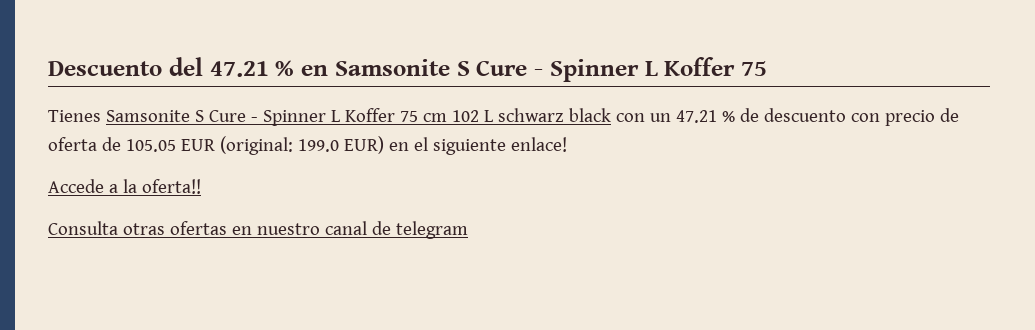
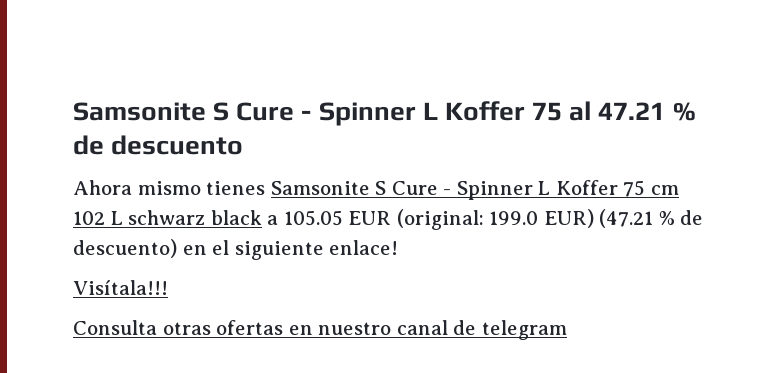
- Descuento del 47.21 % en Samsonite S Cure - Spinner L Koffer 75
- Tienes Samsonite S Cure - Spinner L Koffer 75 cm 102 L schwarz black con un 47.21 % de descuento con precio de oferta de 105.05 EUR (original: 199.0 EUR) en el siguiente enlace!
+ Samsonite S Cure - Spinner L Koffer 75 al 47.21 % de descuento
+ Ahora mismo tienes Samsonite S Cure - Spinner L Koffer 75 cm 102 L schwarz black a 105.05 EUR (original: 199.0 EUR) (47.21 % de descuento) en el siguiente enlace!
- Accede a la oferta!!
+ Visítala!!!

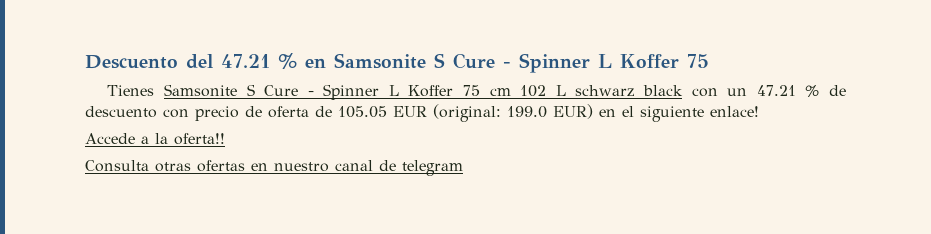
- Samsonite S Cure - Spinner L Koffer 75 al 47.21 % de descuento
- Ahora mismo tienes Samsonite S Cure - Spinner L Koffer 75 cm 102 L schwarz black a 105.05 EUR (original: 199.0 EUR) (47.21 % de descuento) en el siguiente enlace!
+ Descuento del 47.21 % en Samsonite S Cure - Spinner L Koffer 75
+ Tienes Samsonite S Cure - Spinner L Koffer 75 cm 102 L schwarz black con un 47.21 % de descuento con precio de oferta de 105.05 EUR (original: 199.0 EUR) en el siguiente enlace!
- Visítala!!!
+ Accede a la oferta!!

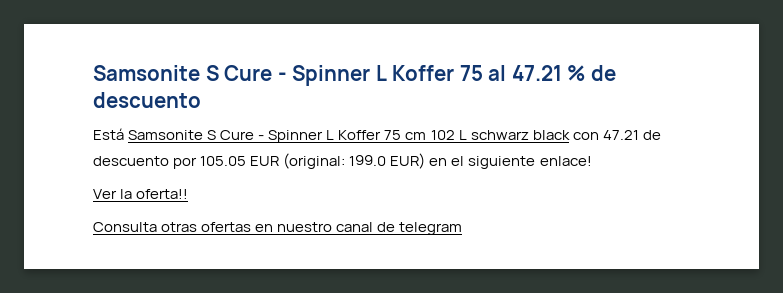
- Descuento del 47.21 % en Samsonite S Cure - Spinner L Koffer 75
- Tienes Samsonite S Cure - Spinner L Koffer 75 cm 102 L schwarz black con un 47.21 % de descuento con precio de oferta de 105.05 EUR (original: 199.0 EUR) en el siguiente enlace!
+ Samsonite S Cure - Spinner L Koffer 75 al 47.21 % de descuento
+ Está Samsonite S Cure - Spinner L Koffer 75 cm 102 L schwarz black con 47.21 de descuento por 105.05 EUR (original: 199.0 EUR) en el siguiente enlace!
- Accede a la oferta!!
+ Ver la oferta!!

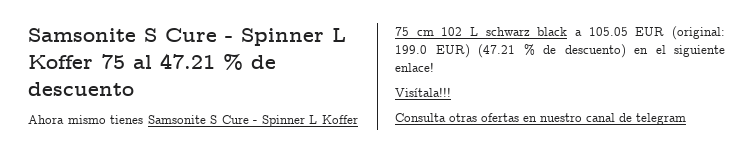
- Está Samsonite S Cure - Spinner L Koffer 75 cm 102 L schwarz black con 47.21 de descuento por 105.05 EUR (original: 199.0 EUR) en el siguiente enlace!
+ Ahora mismo tienes Samsonite S Cure - Spinner L Koffer 75 cm 102 L schwarz black a 105.05 EUR (original: 199.0 EUR) (47.21 % de descuento) en el siguiente enlace!
- Ver la oferta!!
+ Visítala!!!

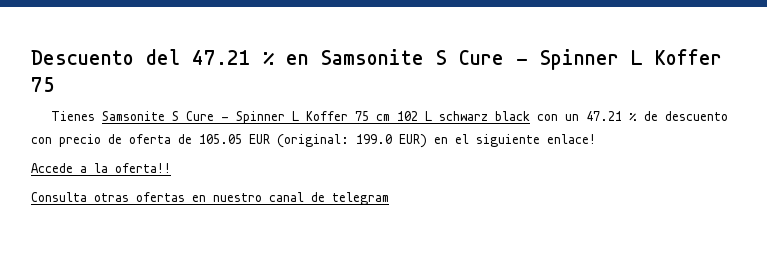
- Samsonite S Cure - Spinner L Koffer 75 al 47.21 % de descuento
- Ahora mismo tienes Samsonite S Cure - Spinner L Koffer 75 cm 102 L schwarz black a 105.05 EUR (original: 199.0 EUR) (47.21 % de descuento) en el siguiente enlace!
+ Descuento del 47.21 % en Samsonite S Cure - Spinner L Koffer 75
+ Tienes Samsonite S Cure - Spinner L Koffer 75 cm 102 L schwarz black con un 47.21 % de descuento con precio de oferta de 105.05 EUR (original: 199.0 EUR) en el siguiente enlace!
- Visítala!!!
+ Accede a la oferta!!

